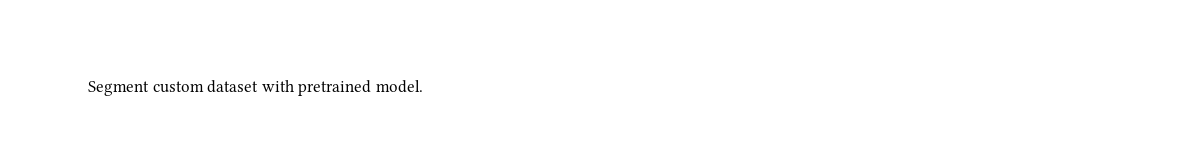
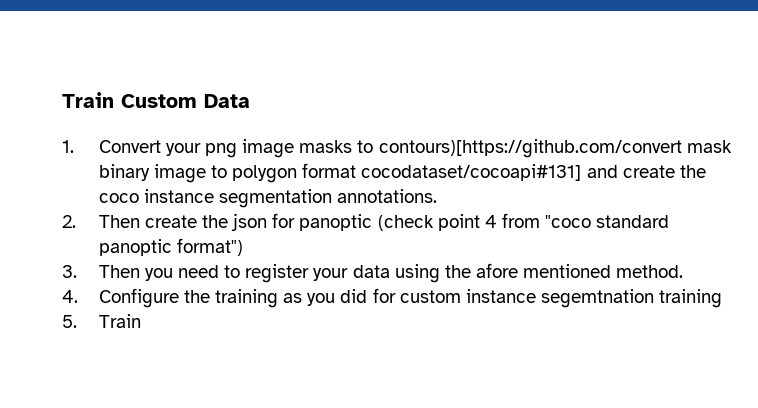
- Segment custom dataset with pretrained model.
+ Train Custom Data
+ 1. Convert your png image masks to contours)[https://github.com/convert mask binary image to polygon format cocodataset/cocoapi#131] and create the coco instance segmentation annotations.
+ 2. Then create the json for panoptic (check point 4 from "coco standard panoptic format")
+ 3. Then you need to register your data using the afore mentioned method.
+ 4. Configure the training as you did for custom instance segemtnation training
+ 5. Train

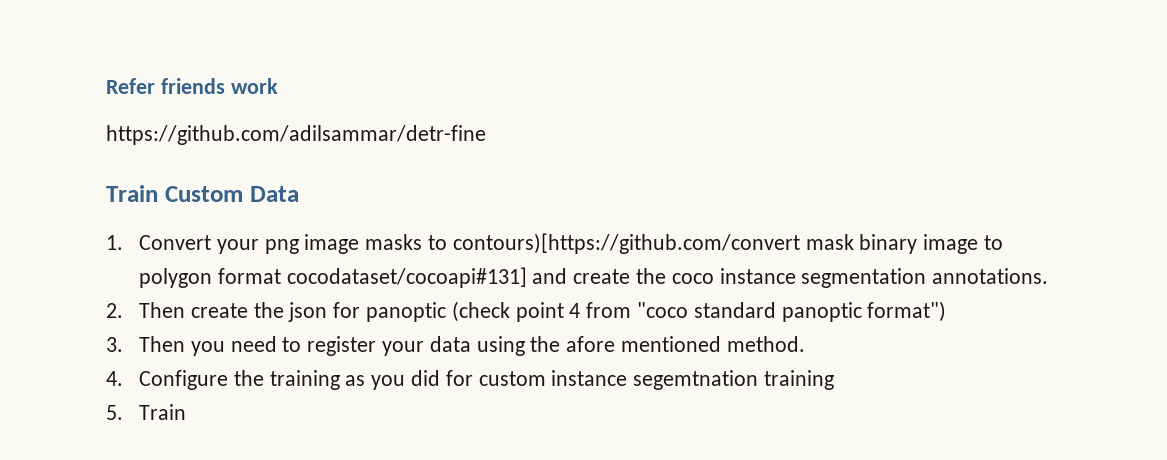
+ Refer friends work
+ https://github.com/adilsammar/detr-fine

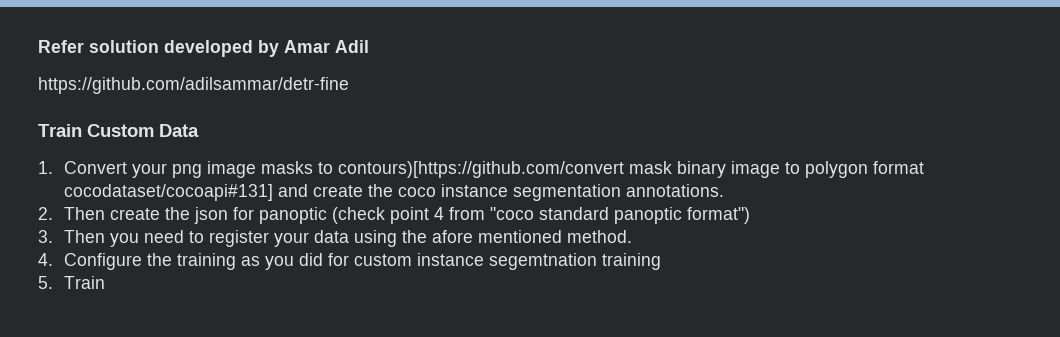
- Refer friends work
+ Refer solution developed by Amar Adil

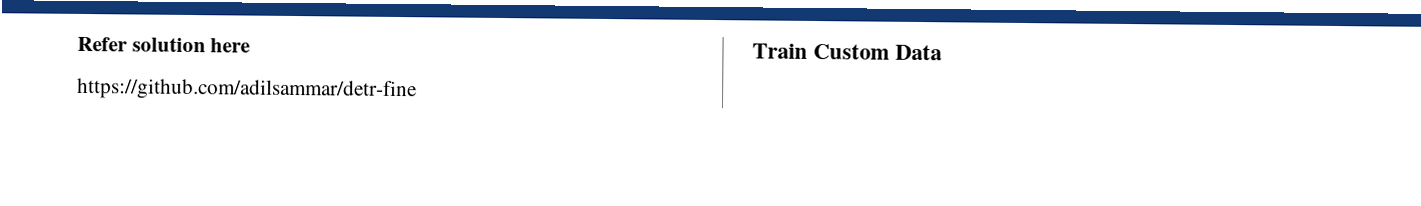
- Refer solution developed by Amar Adil
+ Refer solution here
- 1. Convert your png image masks to contours)[https://github.com/convert mask binary image to polygon format cocodataset/cocoapi#131] and create the coco instance segmentation annotations.
- 2. Then create the json for panoptic (check point 4 from "coco standard panoptic format")
- 3. Then you need to register your data using the afore mentioned method.
- 4. Configure the training as you did for custom instance segemtnation training
- 5. Train

